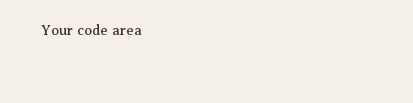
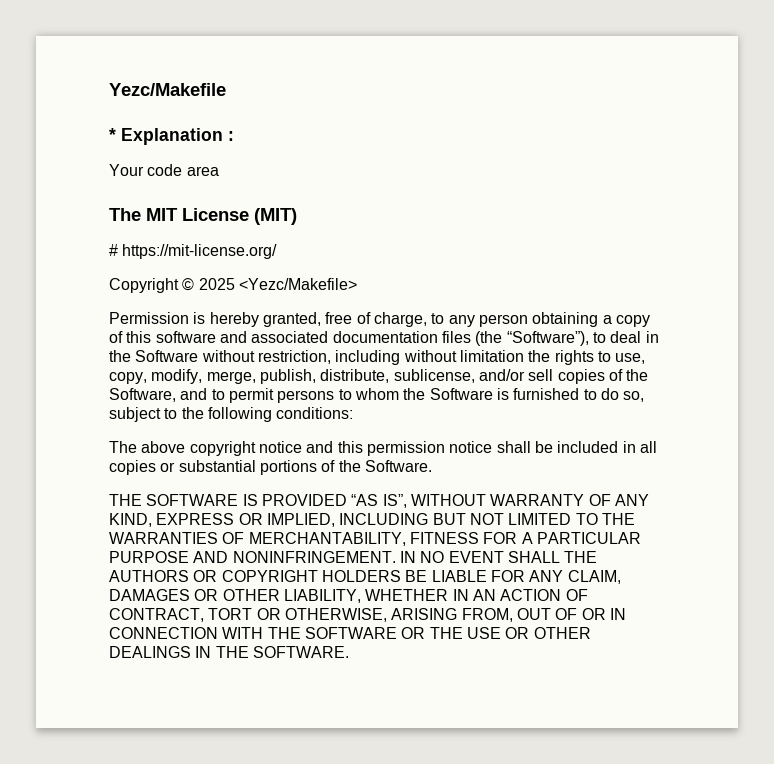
+ Yezc/Makefile
+ * Explanation :
+ The MIT License (MIT)
+ # https://mit-license.org/
+ Copyright © 2025 <Yezc/Makefile>
+ Permission is hereby granted, free of charge, to any person obtaining a copy of this software and associated documentation files (the “Software”), to deal in the Software without restriction, including without limitation the rights to use, copy, modify, merge, publish, distribute, sublicense, and/or sell copies of the Software, and to permit persons to whom the Software is furnished to do so, subject to the following conditions:
+ The above copyright notice and this permission notice shall be included in all copies or substantial portions of the Software.
+ THE SOFTWARE IS PROVIDED “AS IS”, WITHOUT WARRANTY OF ANY KIND, EXPRESS OR IMPLIED, INCLUDING BUT NOT LIMITED TO THE WARRANTIES OF MERCHANTABILITY, FITNESS FOR A PARTICULAR PURPOSE AND NONINFRINGEMENT. IN NO EVENT SHALL THE AUTHORS OR COPYRIGHT HOLDERS BE LIABLE FOR ANY CLAIM, DAMAGES OR OTHER LIABILITY, WHETHER IN AN ACTION OF CONTRACT, TORT OR OTHERWISE, ARISING FROM, OUT OF OR IN CONNECTION WITH THE SOFTWARE OR THE USE OR OTHER DEALINGS IN THE SOFTWARE.

